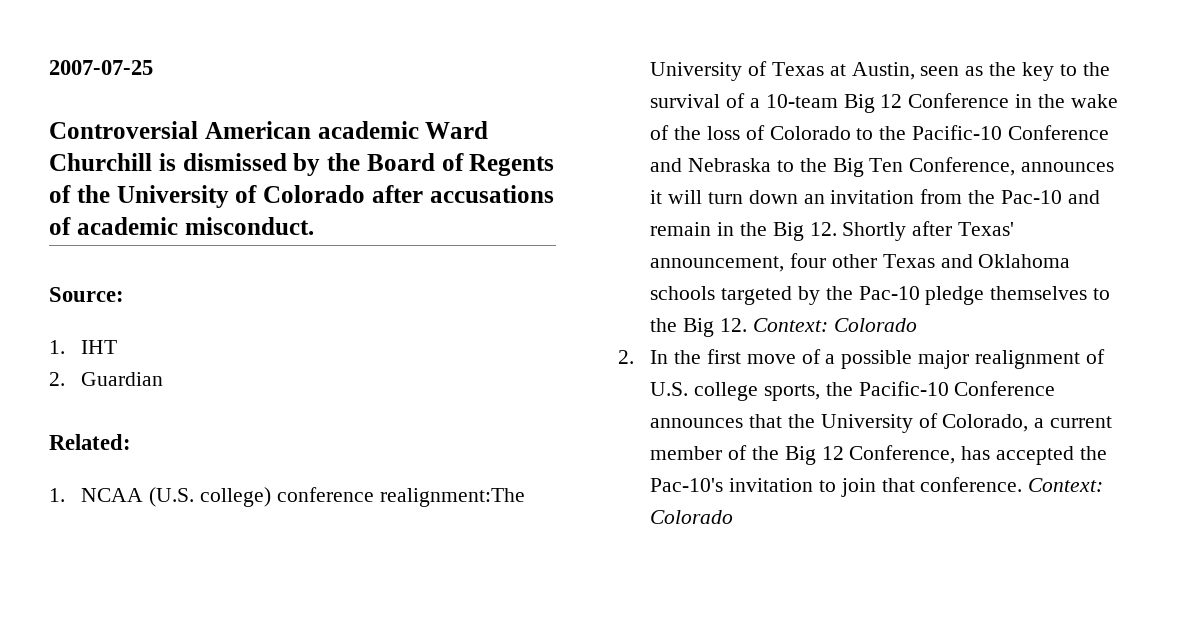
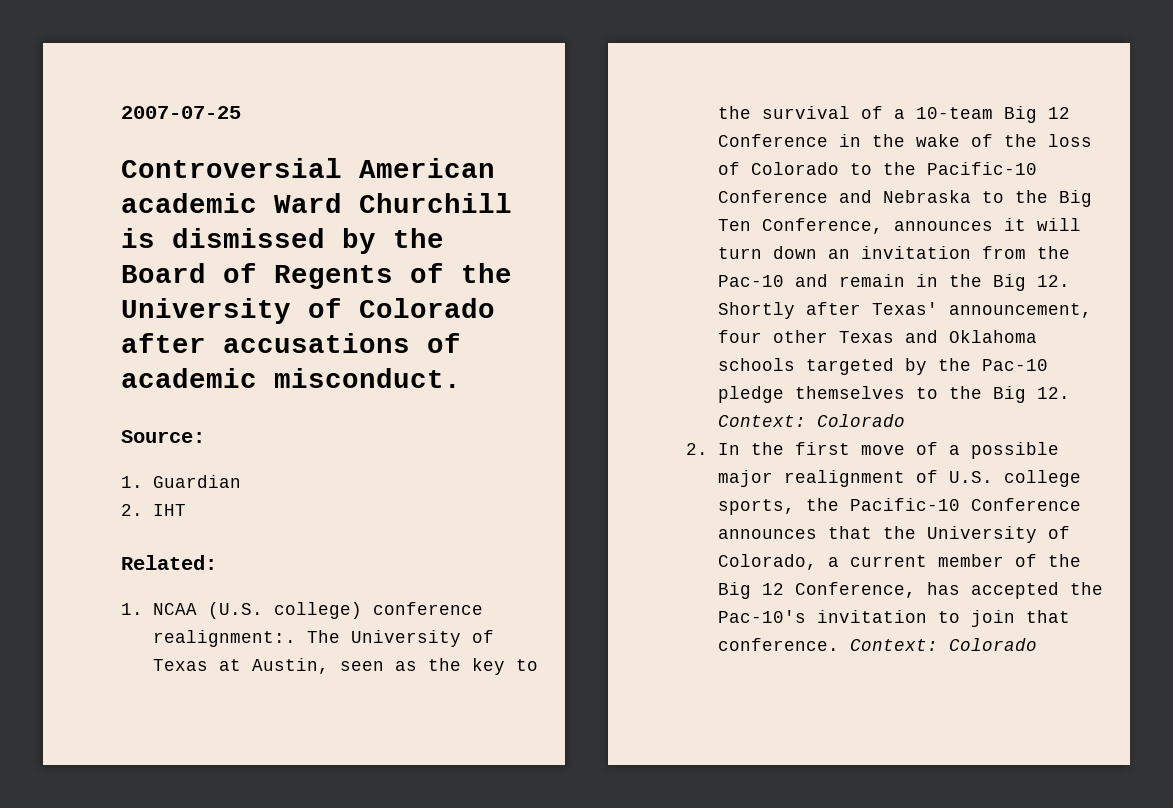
- 1. IHT
- 2. Guardian
+ 1. Guardian
+ 2. IHT
- 1. NCAA (U.S. college) conference realignment:The University of Texas at Austin, seen as the key to the survival of a 10-team Big 12 Conference in the wake of the loss of Colorado to the Pacific-10 Conference and Nebraska to the Big Ten Conference, announces it will turn down an invitation from the Pac-10 and remain in the Big 12. Shortly after Texas' announcement, four other Texas and Oklahoma schools targeted by the Pac-10 pledge themselves to the Big 12. Context:
+ 1. NCAA (U.S. college) conference realignment:. The University of Texas at Austin, seen as the key to the survival of a 10-team Big 12 Conference in the wake of the loss of Colorado to the Pacific-10 Conference and Nebraska to the Big Ten Conference, announces it will turn down an invitation from the Pac-10 and remain in the Big 12. Shortly after Texas' announcement, four other Texas and Oklahoma schools targeted by the Pac-10 pledge themselves to the Big 12. Context:

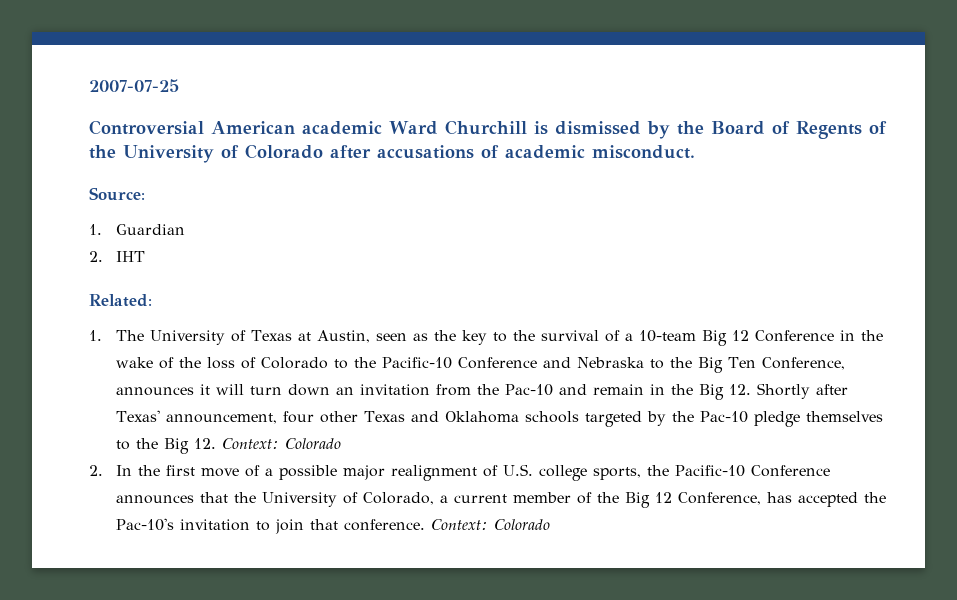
- 1. NCAA (U.S. college) conference realignment:. The University of Texas at Austin, seen as the key to the survival of a 10-team Big 12 Conference in the wake of the loss of Colorado to the Pacific-10 Conference and Nebraska to the Big Ten Conference, announces it will turn down an invitation from the Pac-10 and remain in the Big 12. Shortly after Texas' announcement, four other Texas and Oklahoma schools targeted by the Pac-10 pledge themselves to the Big 12. Context:
+ 1. The University of Texas at Austin, seen as the key to the survival of a 10-team Big 12 Conference in the wake of the loss of Colorado to the Pacific-10 Conference and Nebraska to the Big Ten Conference, announces it will turn down an invitation from the Pac-10 and remain in the Big 12. Shortly after Texas' announcement, four other Texas and Oklahoma schools targeted by the Pac-10 pledge themselves to the Big 12. Context:

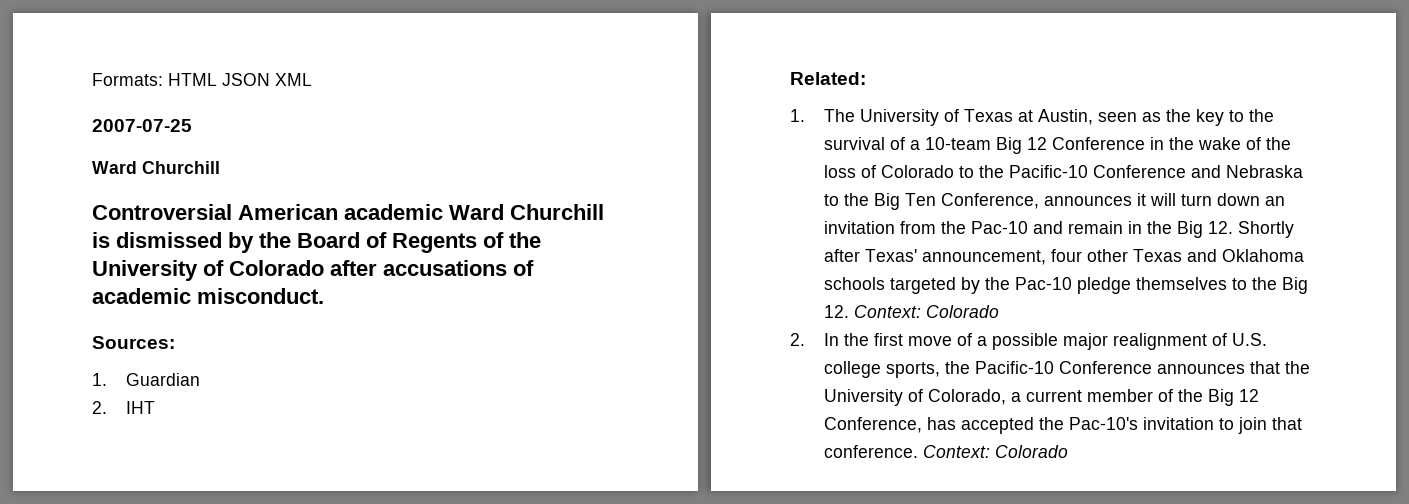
+ Formats: HTML JSON XML
  2007-07-25
+ Ward Churchill
- Source:
+ Sources:

